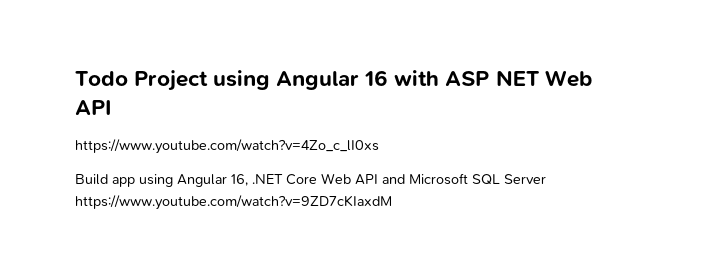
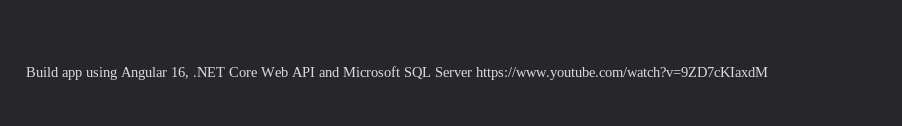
- Todo Project using Angular 16 with ASP NET Web API
- https://www.youtube.com/watch?v=4Zo_c_lI0xs

